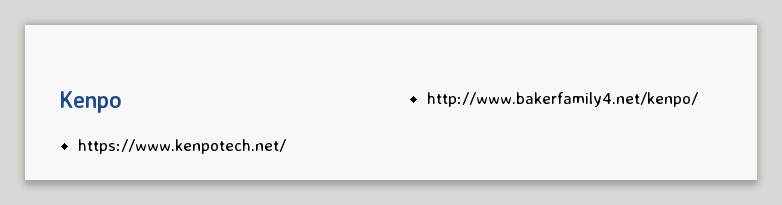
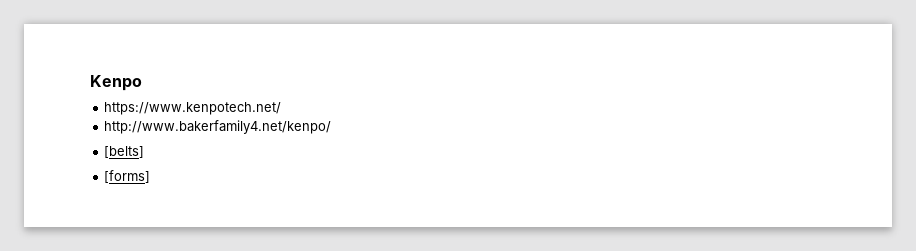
+ [belts]
+ [forms]

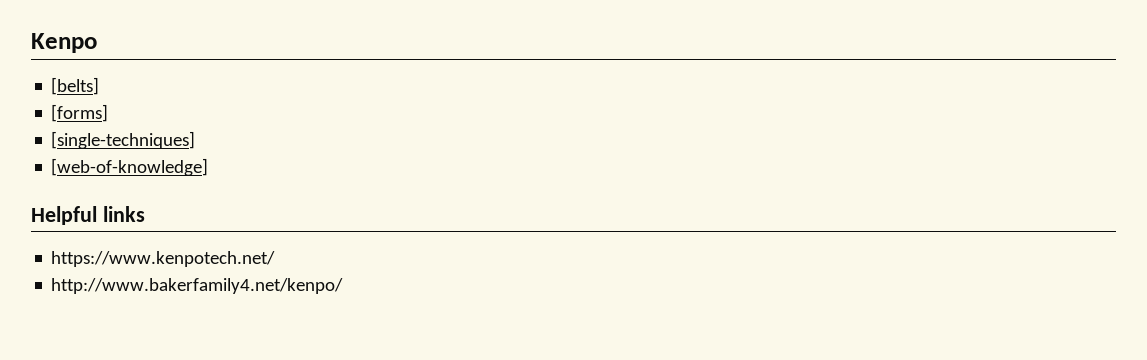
+ [belts]
+ [forms]
+ [single-techniques]
+ [web-of-knowledge]
+ Helpful links
- [belts]
- [forms]

